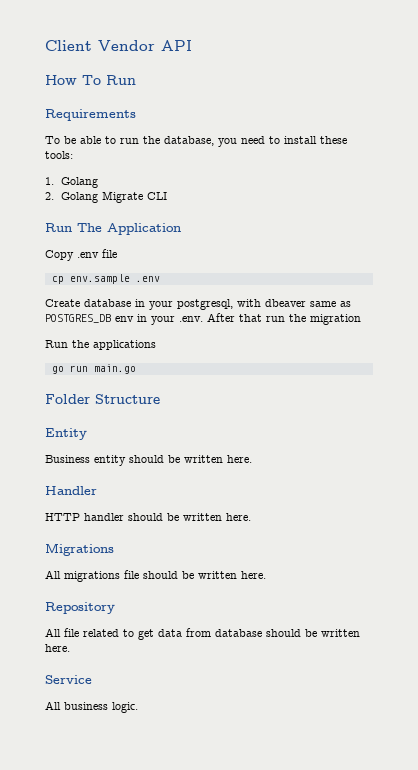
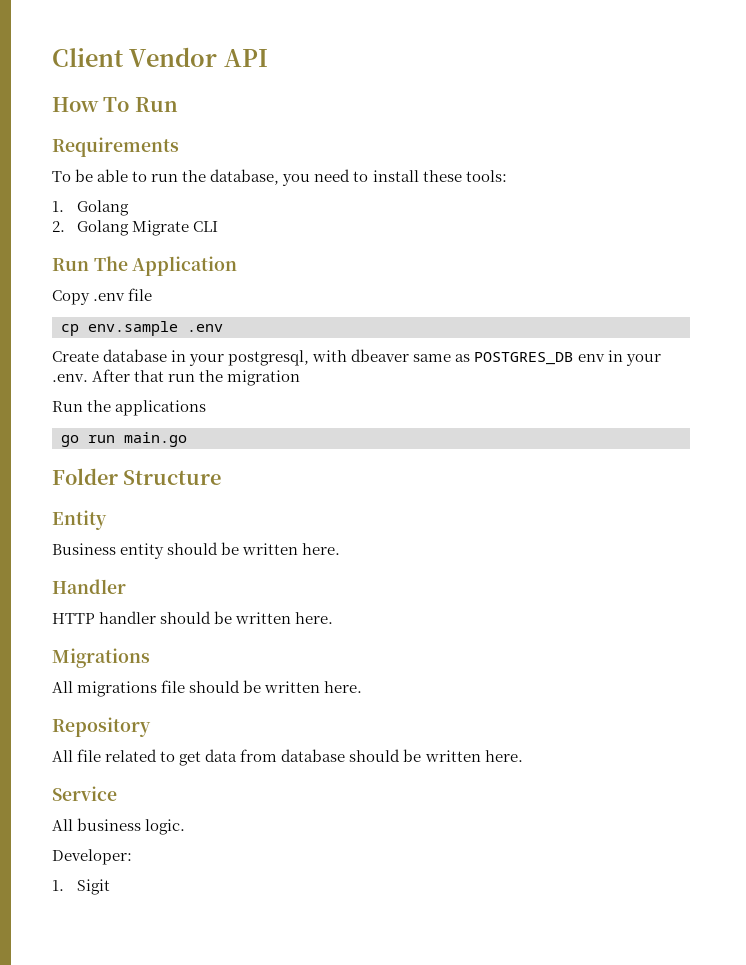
+ Developer:
+ 1. Sigit

